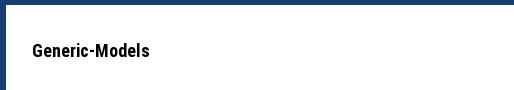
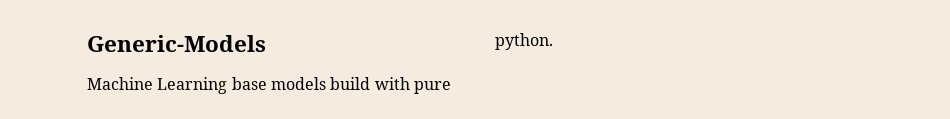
+ Machine Learning base models build with pure python.

